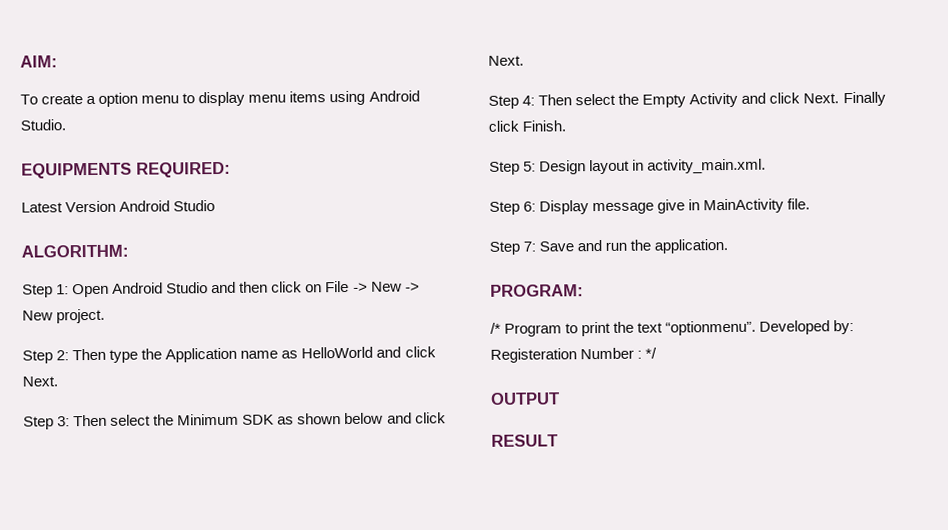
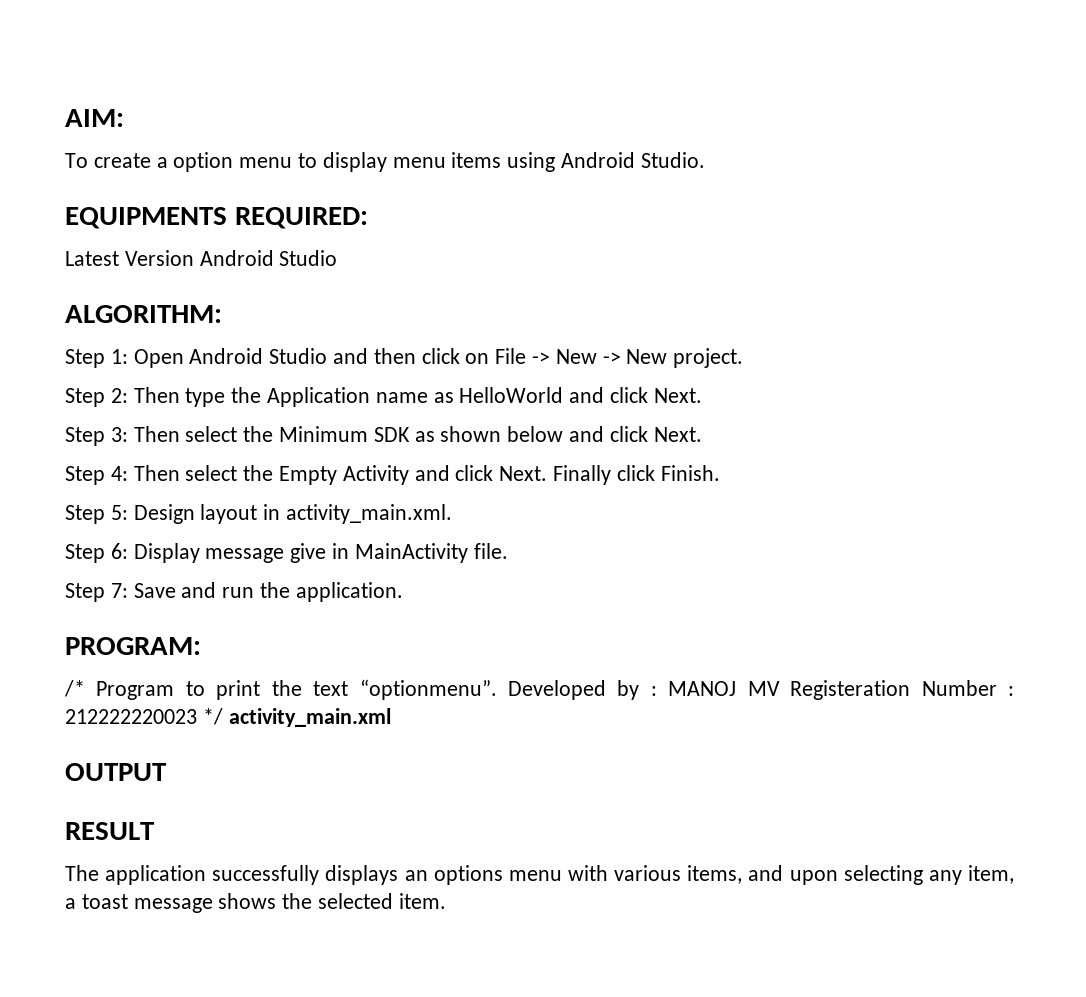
- Developed by: Registeration Number : */
+ Developed by : MANOJ MV Registeration Number : 212222220023 */ activity_main.xml
+ The application successfully displays an options menu with various items, and upon selecting any item, a toast message shows the selected item.

